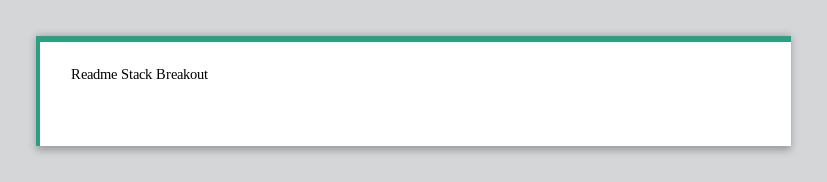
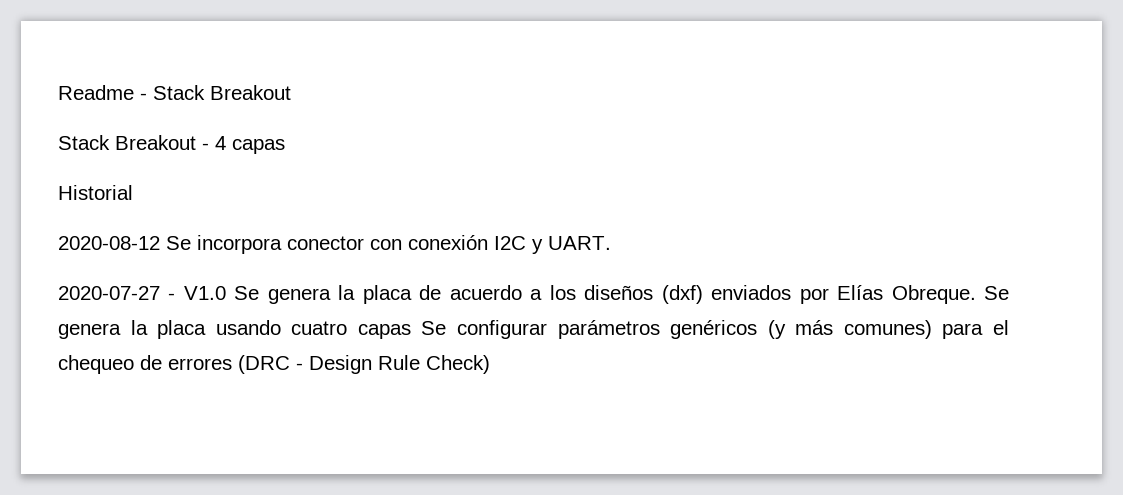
- Readme Stack Breakout
+ Readme - Stack Breakout
+ Stack Breakout - 4 capas
+ Historial
+ 2020-08-12 Se incorpora conector con conexión I2C y UART.
+ 2020-07-27 - V1.0 Se genera la placa de acuerdo a los diseños (dxf) enviados por Elías Obreque. Se genera la placa usando cuatro capas Se configurar parámetros genéricos (y más comunes) para el chequeo de errores (DRC - Design Rule Check)

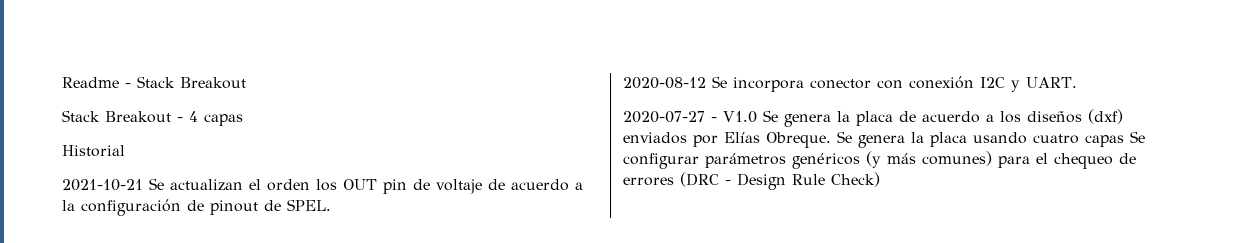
+ 2021-10-21 Se actualizan el orden los OUT pin de voltaje de acuerdo a la configuración de pinout de SPEL.

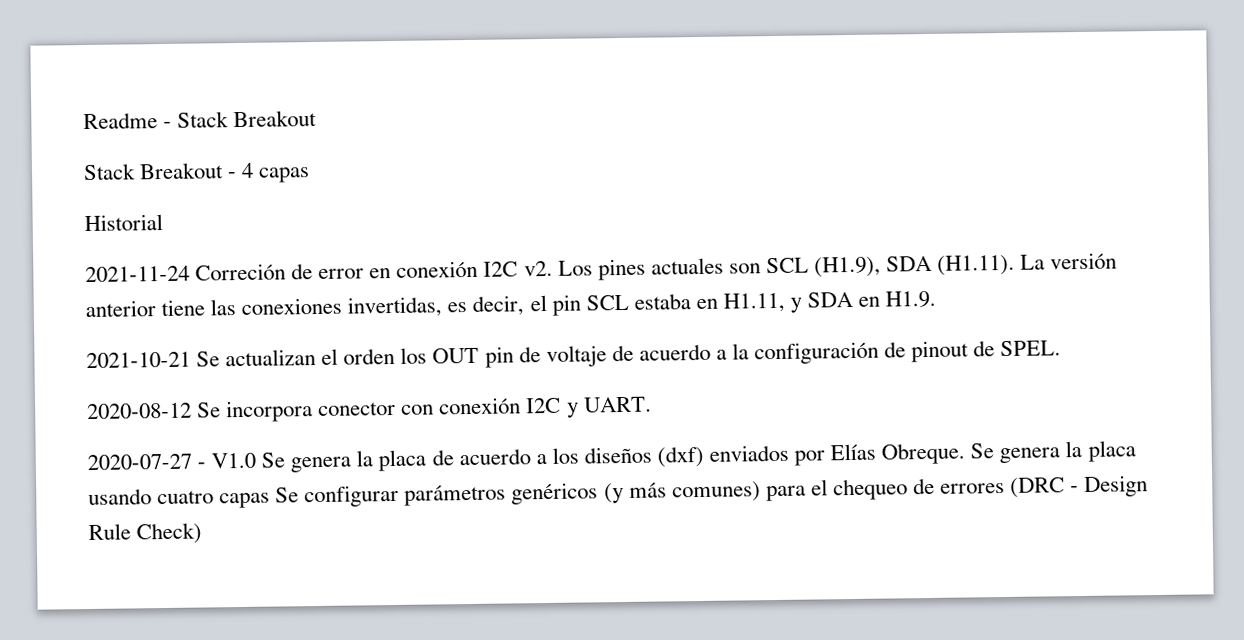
+ 2021-11-24 Correción de error en conexión I2C v2. Los pines actuales son SCL (H1.9), SDA (H1.11). La versión anterior tiene las conexiones invertidas, es decir, el pin SCL estaba en H1.11, y SDA en H1.9.

